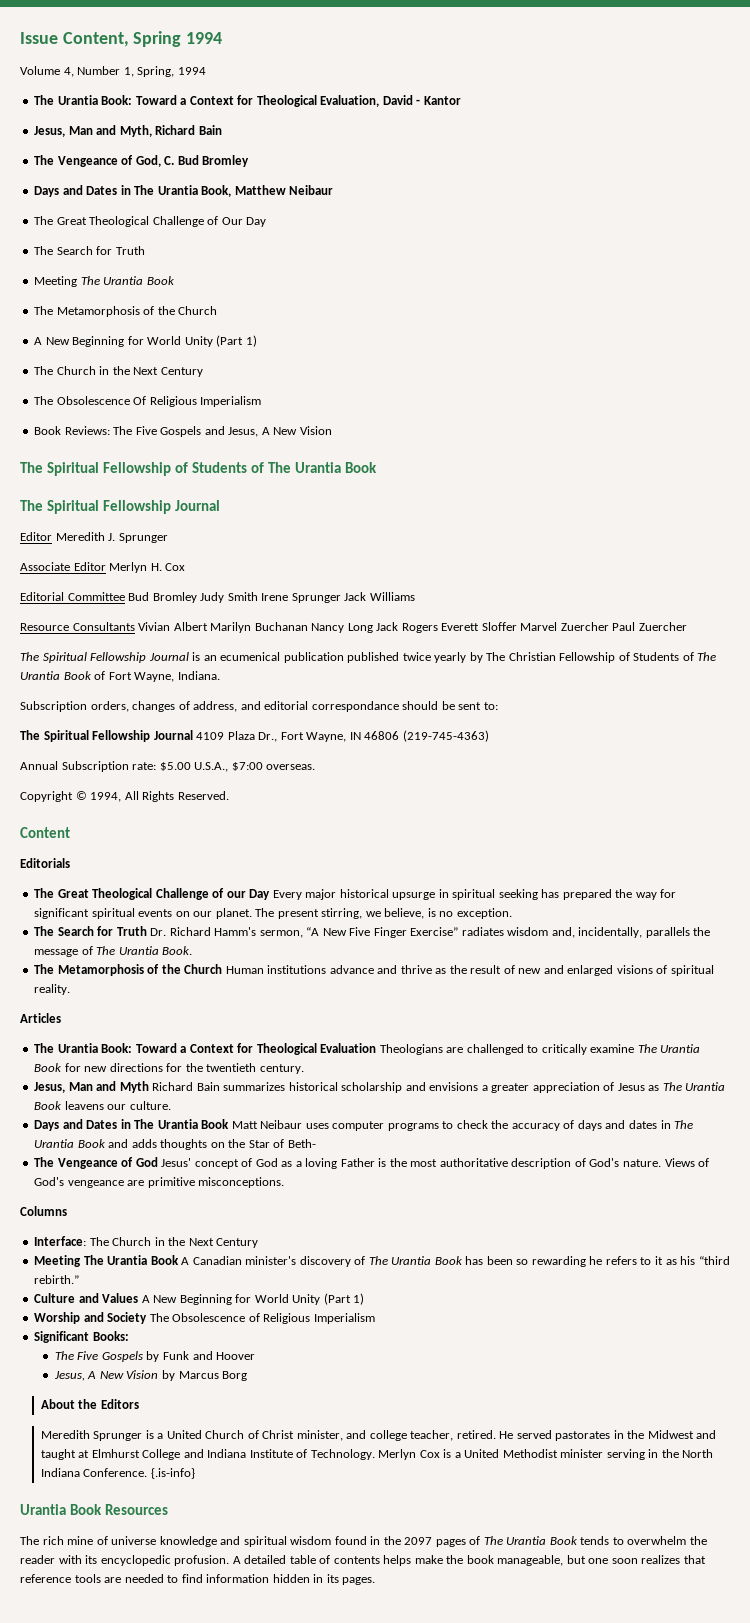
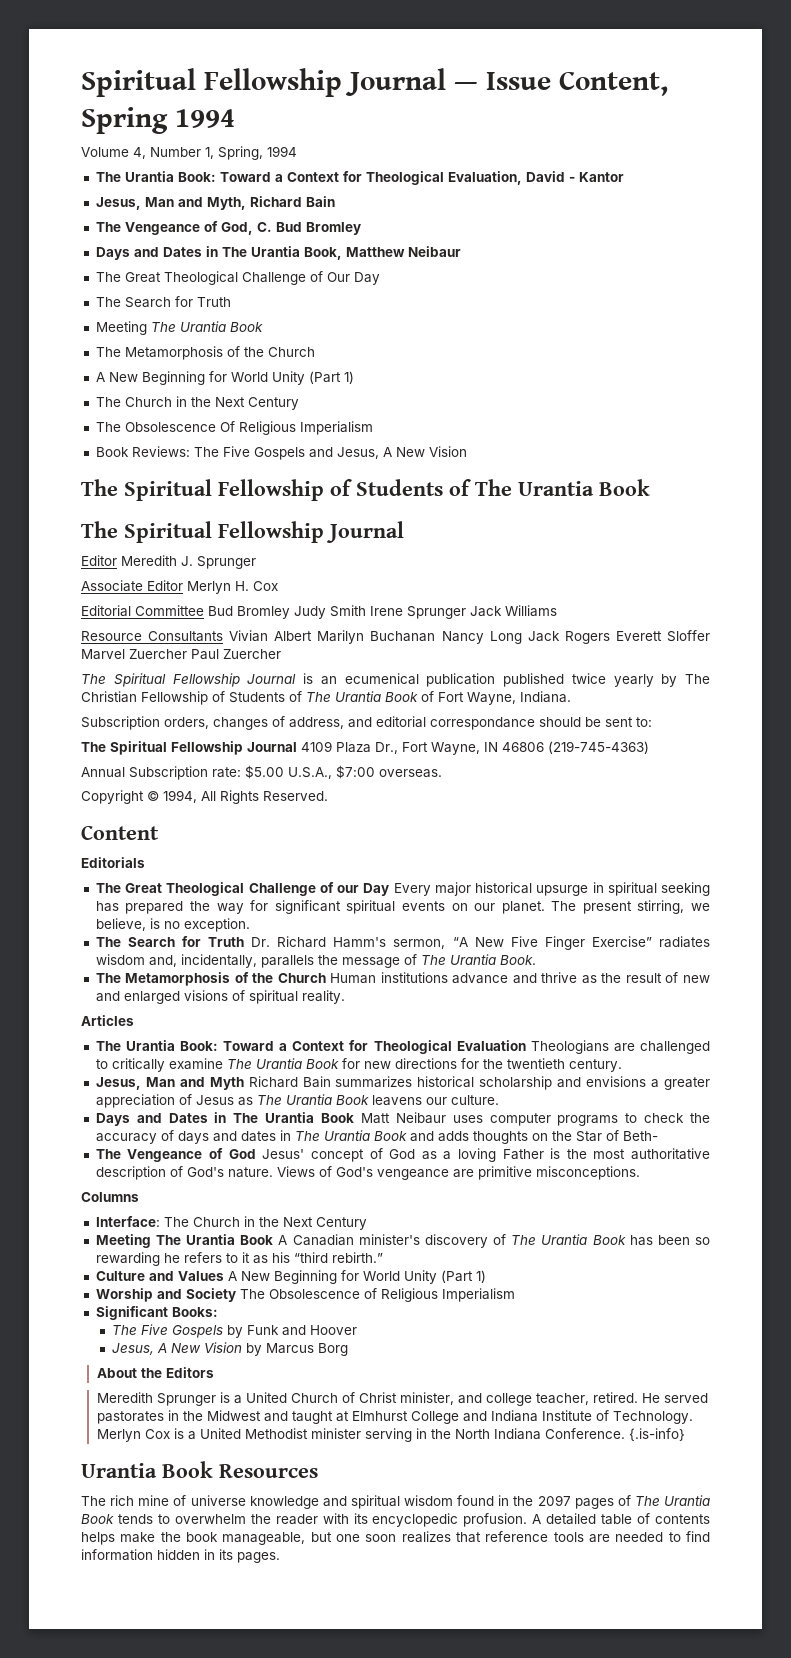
- Issue Content, Spring 1994
+ Spiritual Fellowship Journal — Issue Content, Spring 1994

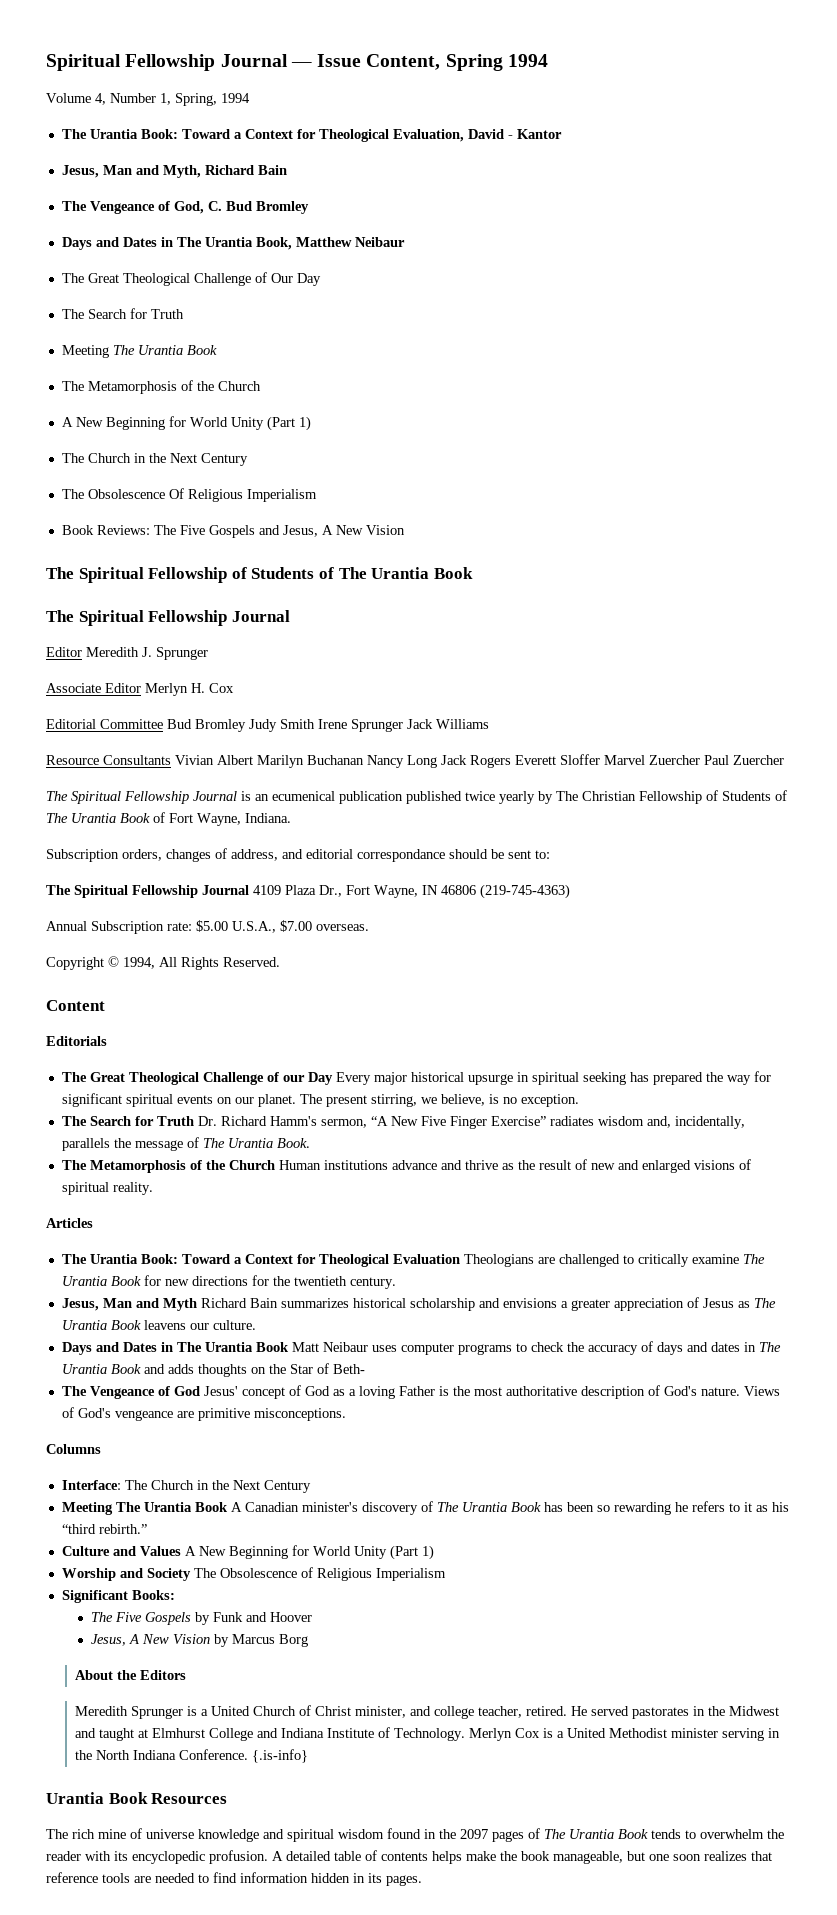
- Annual Subscription rate: $5.00 U.S.A., $7:00 overseas.
+ Annual Subscription rate: $5.00 U.S.A., $7.00 overseas.

